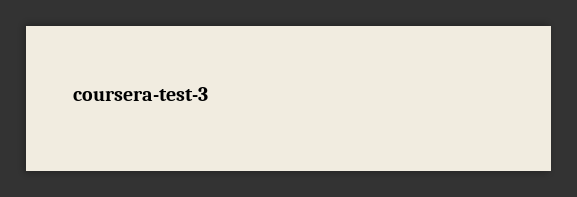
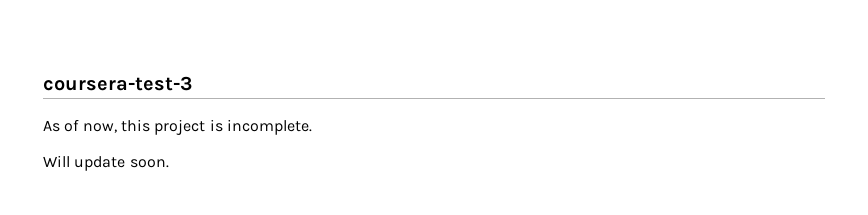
+ As of now, this project is incomplete.
+ Will update soon.

